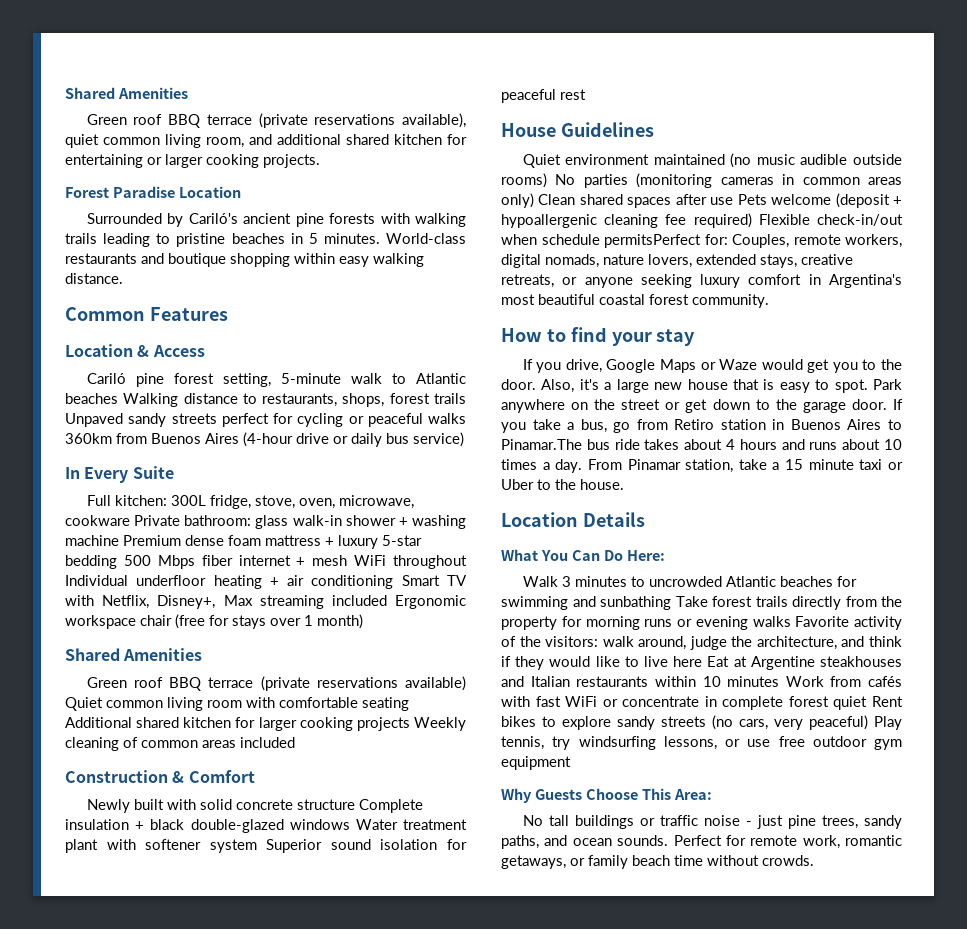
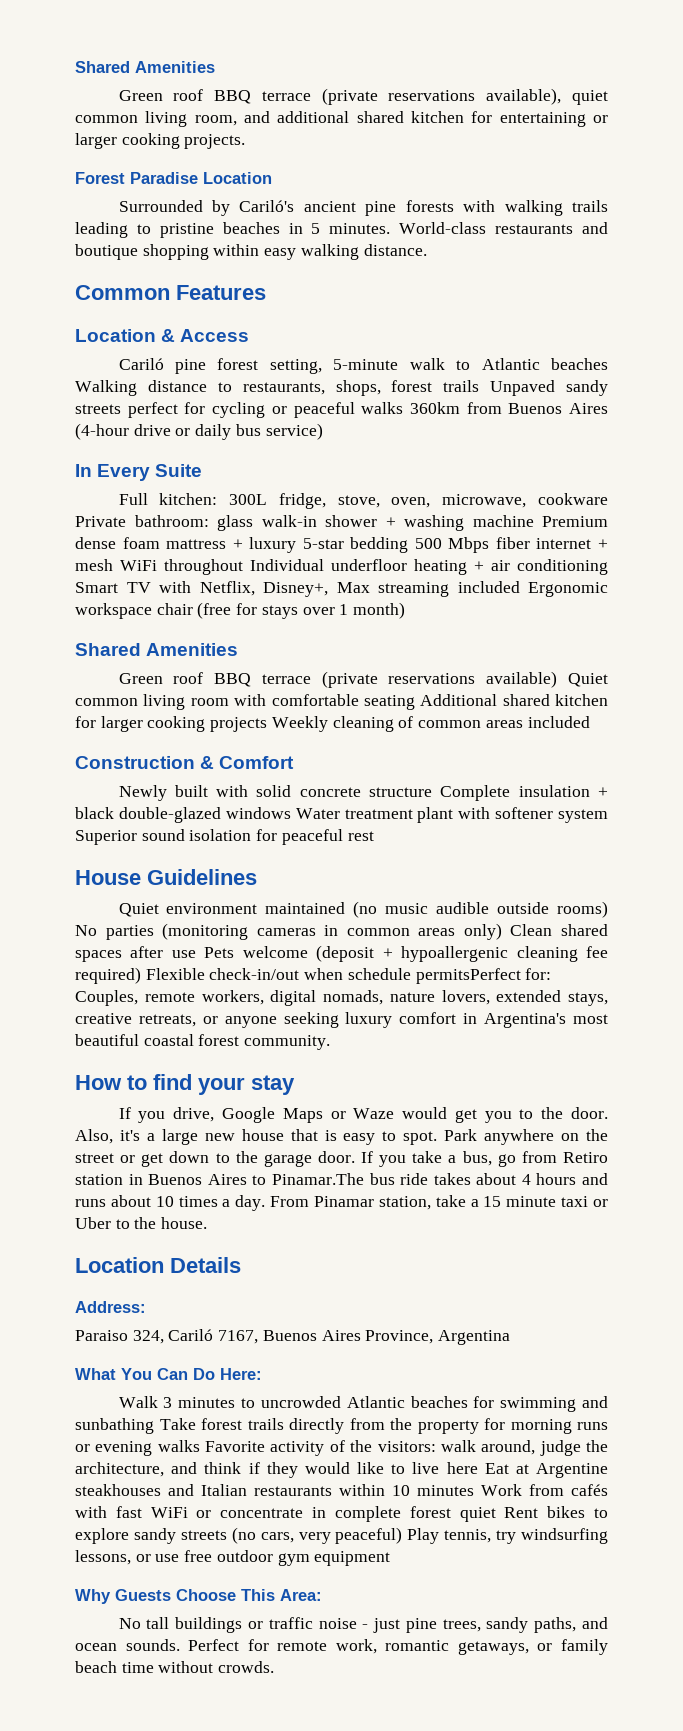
+ Address:
+ Paraiso 324, Cariló 7167, Buenos Aires Province, Argentina

